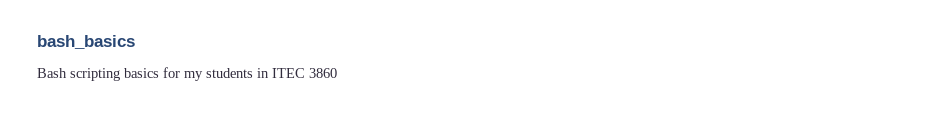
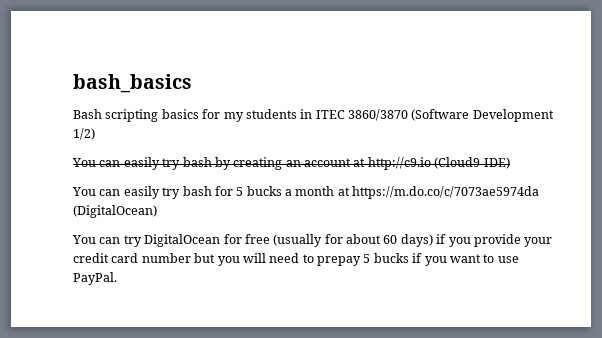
- Bash scripting basics for my students in ITEC 3860
+ Bash scripting basics for my students in ITEC 3860/3870 (Software Development 1/2)
+ You can easily try bash by creating an account at http://c9.io (Cloud9 IDE)
+ You can easily try bash for 5 bucks a month at https://m.do.co/c/7073ae5974da (DigitalOcean)
+ You can try DigitalOcean for free (usually for about 60 days) if you provide your credit card number but you will need to prepay 5 bucks if you want to use PayPal.

